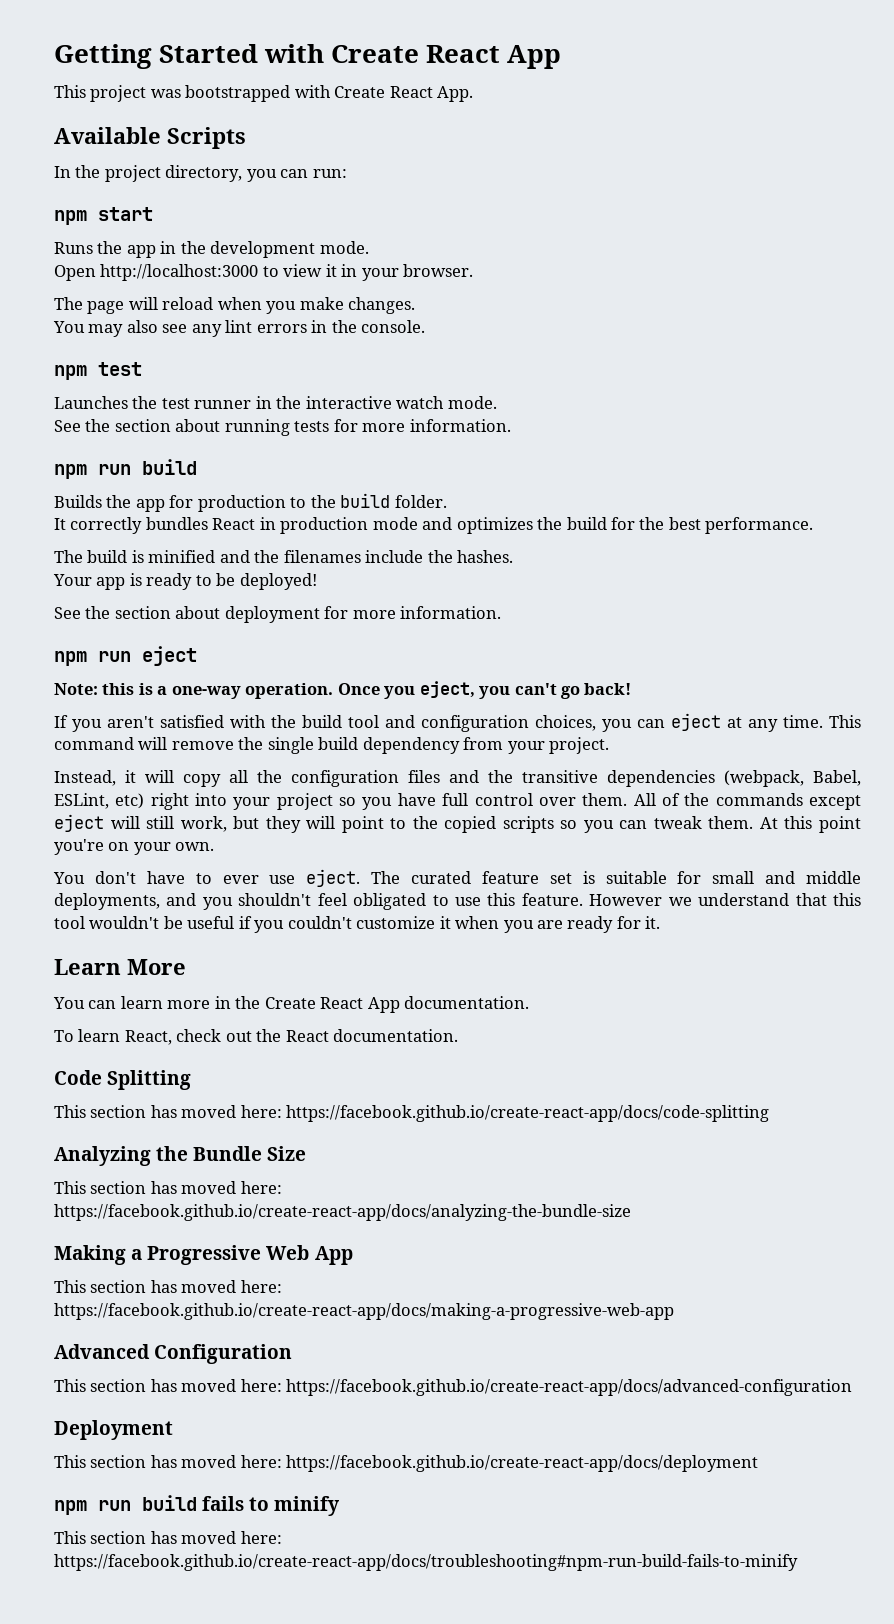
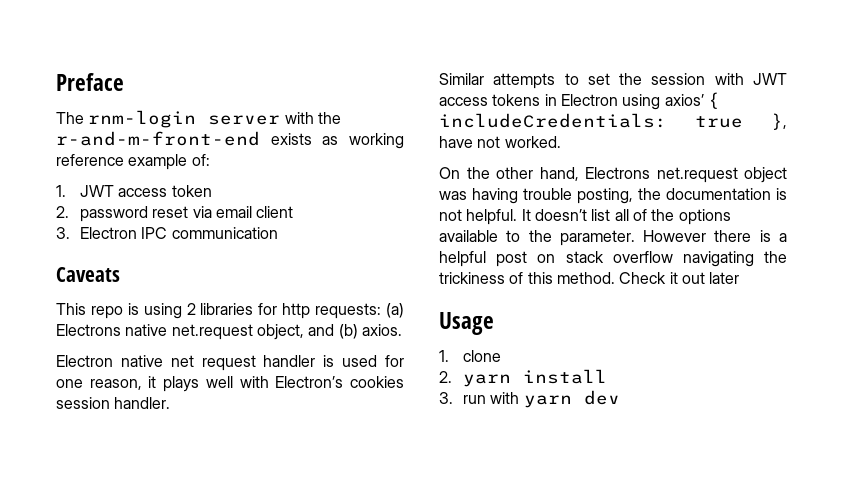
- Getting Started with Create React App
- This project was bootstrapped with Create React App.
- Available Scripts
- In the project directory, you can run:
- npm start
- Runs the app in the development mode.
- Open http://localhost:3000 to view it in your browser.
- The page will reload when you make changes.
- You may also see any lint errors in the console.
- npm test
- Launches the test runner in the interactive watch mode.
- See the section about running tests for more information.
- npm run build
- Builds the app for production to the build folder.
- It correctly bundles React in production mode and optimizes the build for the best performance.
- The build is minified and the filenames include the hashes.
- Your app is ready to be deployed!
- See the section about deployment for more information.
- npm run eject
- Note: this is a one-way operation. Once you eject, you can't go back!
- If you aren't satisfied with the build tool and configuration choices, you can eject at any time. This command will remove the single build dependency from your project.
- Instead, it will copy all the configuration files and the transitive dependencies (webpack, Babel, ESLint, etc) right into your project so you have full control over them. All of the commands except eject will still work, but they will point to the copied scripts so you can tweak them. At this point you're on your own.
- You don't have to ever use eject. The curated feature set is suitable for small and middle deployments, and you shouldn't feel obligated to use this feature. However we understand that this tool wouldn't be useful if you couldn't customize it when you are ready for it.
- Learn More
- You can learn more in the Create React App documentation.
- To learn React, check out the React documentation.
- Code Splitting
- This section has moved here: https://facebook.github.io/create-react-app/docs/code-splitting
- Analyzing the Bundle Size
- This section has moved here: https://facebook.github.io/create-react-app/docs/analyzing-the-bundle-size
- Making a Progressive Web App
- This section has moved here: https://facebook.github.io/create-react-app/docs/making-a-progressive-web-app
- Advanced Configuration
- This section has moved here: https://facebook.github.io/create-react-app/docs/advanced-configuration
- Deployment
- This section has moved here: https://facebook.github.io/create-react-app/docs/deployment
- npm run build fails to minify
- This section has moved here: https://facebook.github.io/create-react-app/docs/troubleshooting#npm-run-build-fails-to-minify
+ Preface
+ The rnm-login server with the r-and-m-front-end exists as working reference example of:
+ 1. JWT access token
+ 2. password reset via email client
+ 3. Electron IPC communication
+ Caveats
+ This repo is using 2 libraries for http requests: (a) Electrons native net.request object, and (b) axios.
+ Electron native net request handler is used for one reason, it plays well with Electron’s cookies session handler.
+ Similar attempts to set the session with JWT access tokens in Electron using axios’ { includeCredentials: true }, have not worked.
+ On the other hand, Electrons net.request object was having trouble posting, the documentation is not helpful. It doesn’t list all of the options available to the parameter. However there is a helpful post on stack overflow navigating the trickiness of this method. Check it out later
+ Usage
+ 1. clone
+ 2. yarn install
+ 3. run with yarn dev

